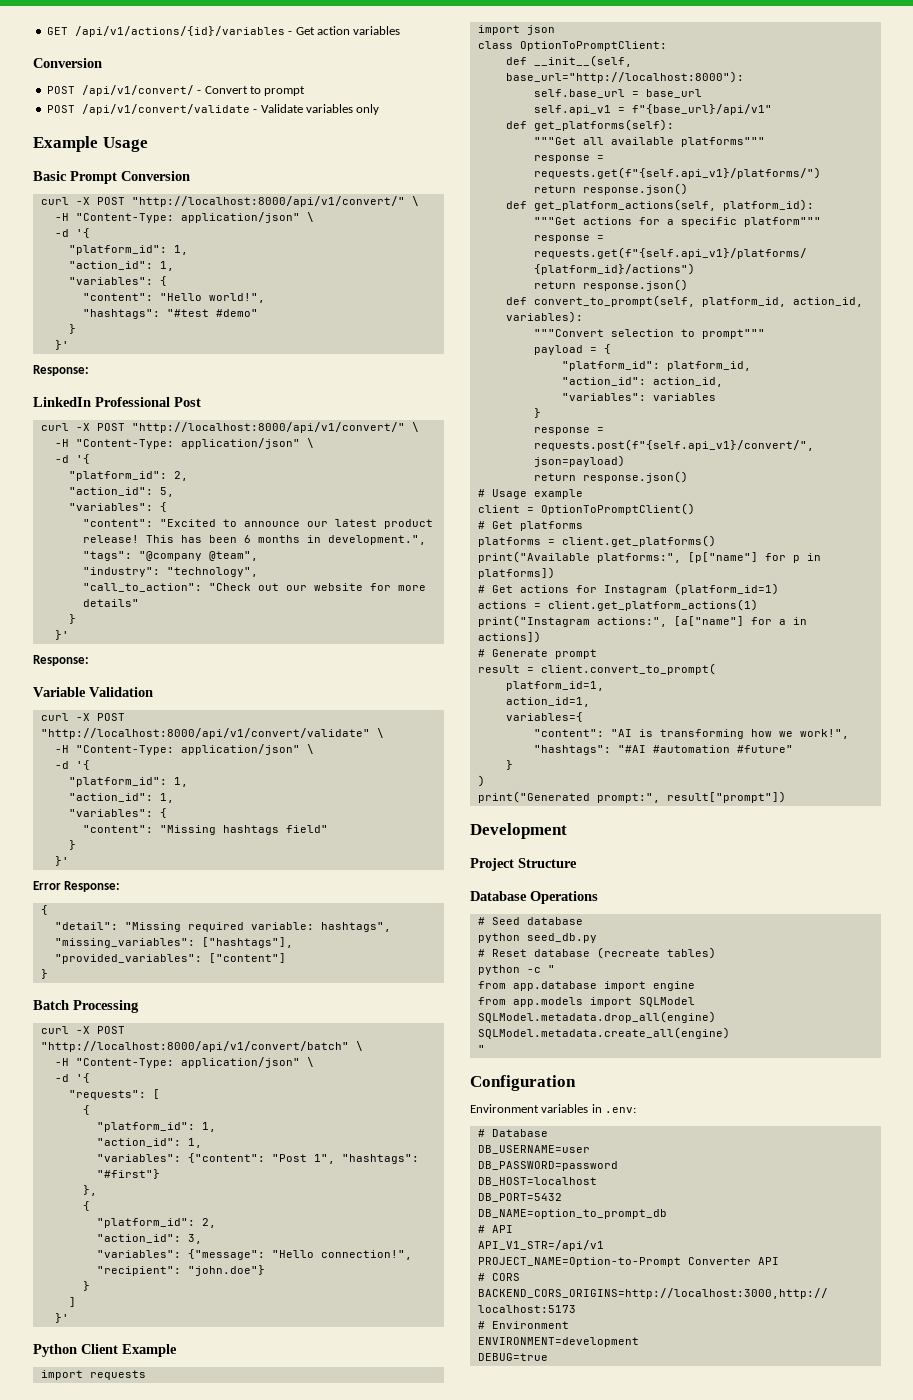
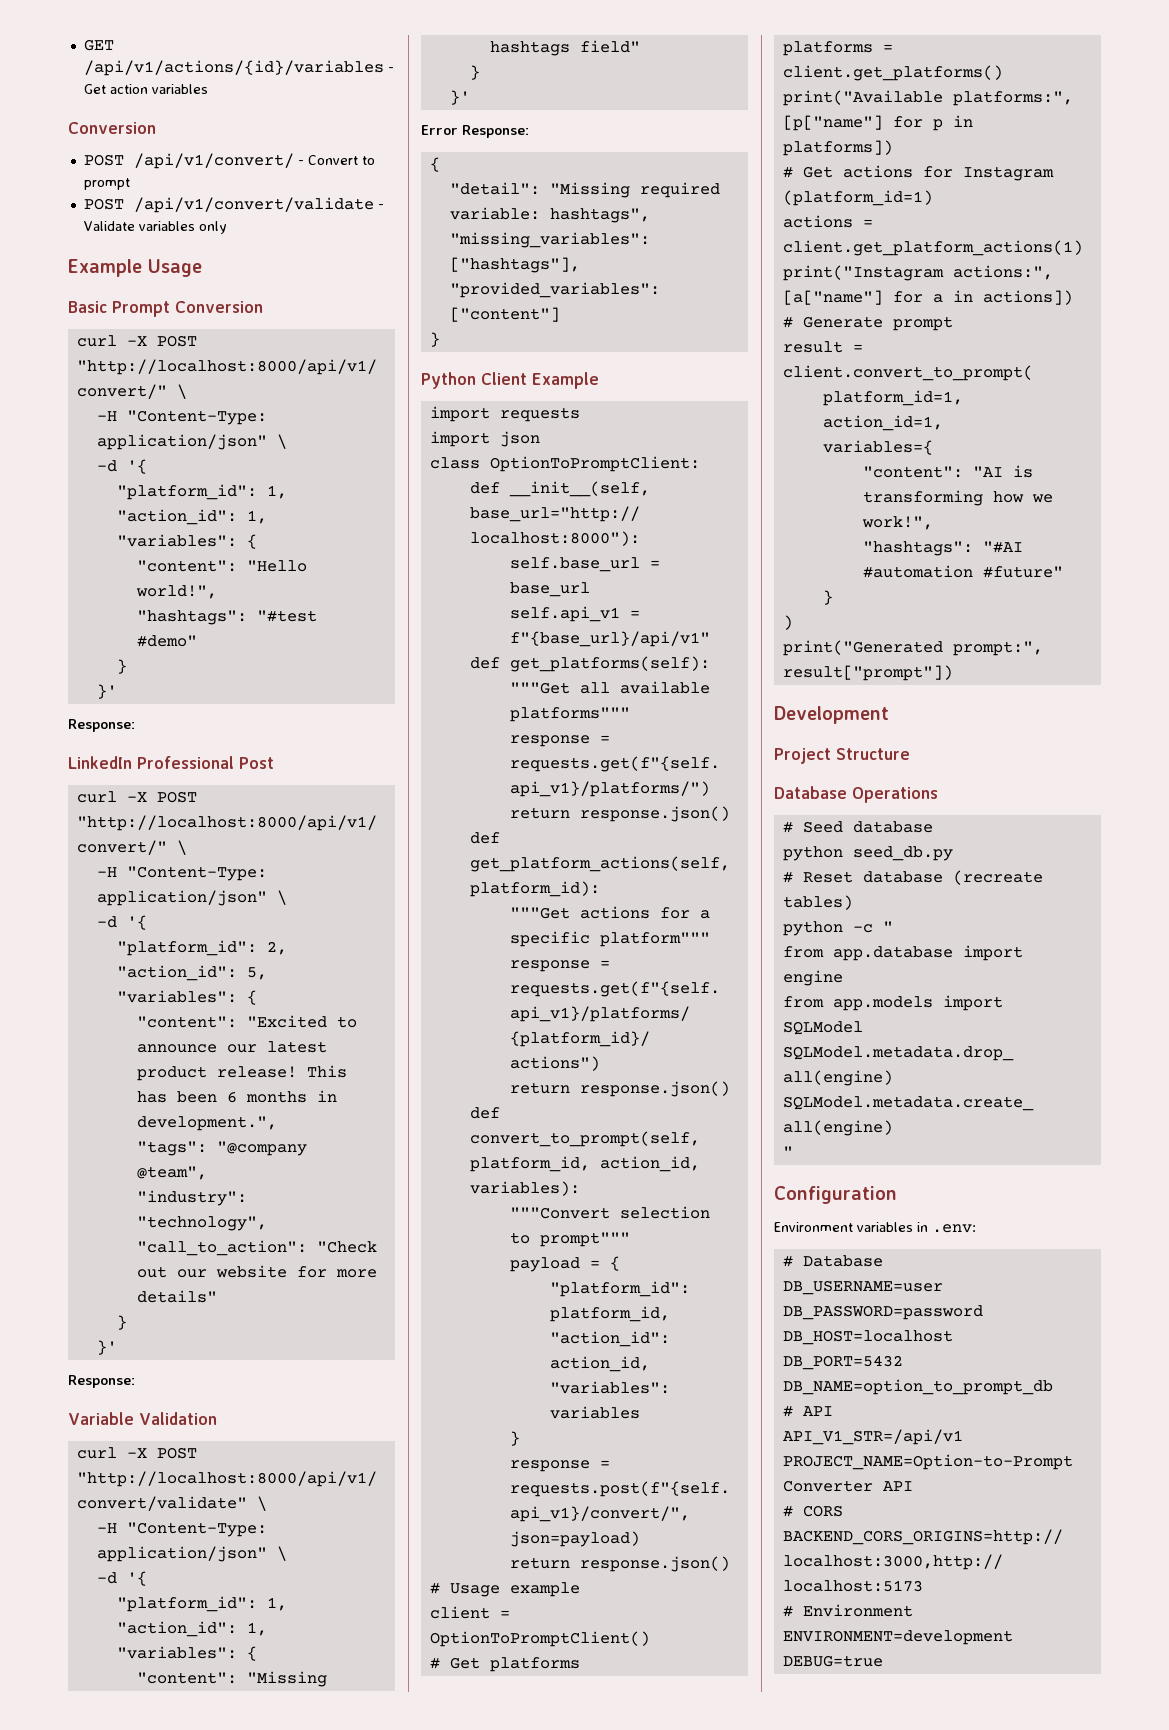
- Batch Processing
- curl -X POST "http://localhost:8000/api/v1/convert/batch" \
- -H "Content-Type: application/json" \
- -d '{
- "requests": [
- {
- "platform_id": 1,
- "action_id": 1,
- "variables": {"content": "Post 1", "hashtags": "#first"}
- },
- {
- "platform_id": 2,
- "action_id": 3,
- "variables": {"message": "Hello connection!", "recipient": "john.doe"}
- }
- ]
- }'

